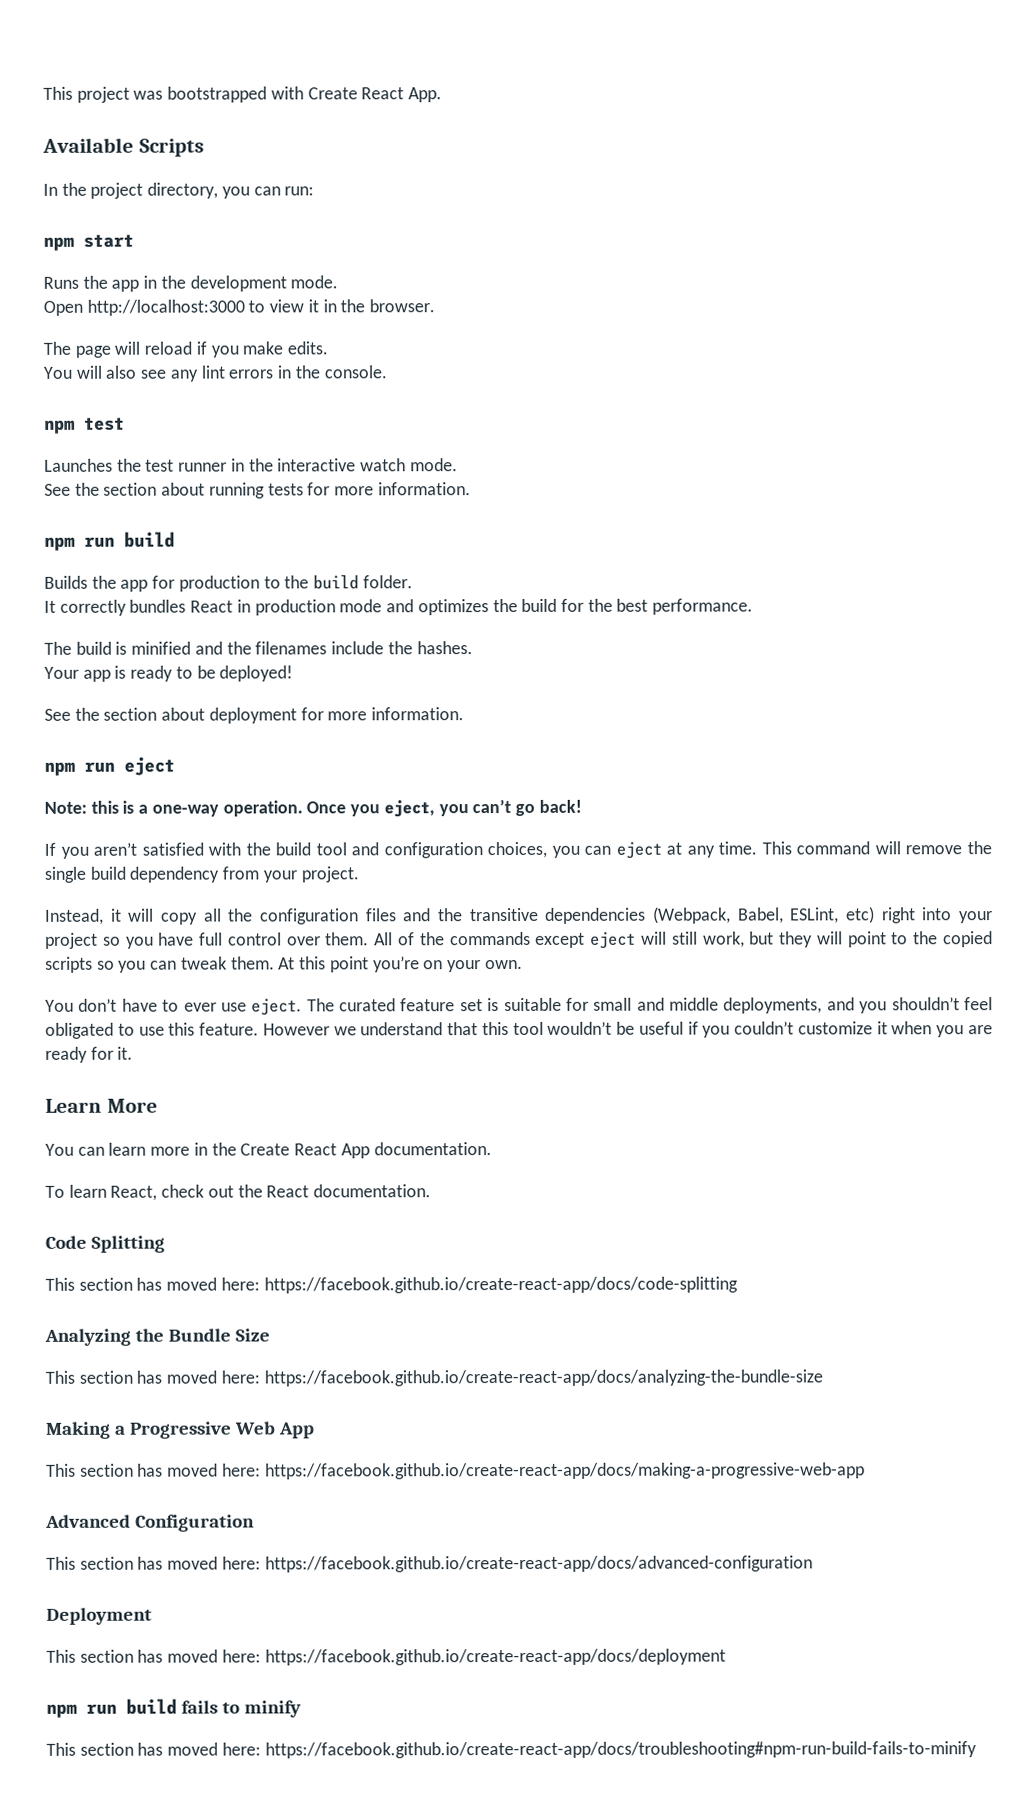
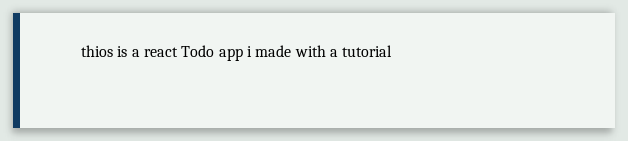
- This project was bootstrapped with Create React App.
- Available Scripts
- In the project directory, you can run:
- npm start
- Runs the app in the development mode.
- Open http://localhost:3000 to view it in the browser.
- The page will reload if you make edits.
- You will also see any lint errors in the console.
- npm test
- Launches the test runner in the interactive watch mode.
- See the section about running tests for more information.
- npm run build
- Builds the app for production to the build folder.
- It correctly bundles React in production mode and optimizes the build for the best performance.
- The build is minified and the filenames include the hashes.
- Your app is ready to be deployed!
- See the section about deployment for more information.
- npm run eject
- Note: this is a one-way operation. Once you eject, you can’t go back!
- If you aren’t satisfied with the build tool and configuration choices, you can eject at any time. This command will remove the single build dependency from your project.
- Instead, it will copy all the configuration files and the transitive dependencies (Webpack, Babel, ESLint, etc) right into your project so you have full control over them. All of the commands except eject will still work, but they will point to the copied scripts so you can tweak them. At this point you’re on your own.
- You don’t have to ever use eject. The curated feature set is suitable for small and middle deployments, and you shouldn’t feel obligated to use this feature. However we understand that this tool wouldn’t be useful if you couldn’t customize it when you are ready for it.
- Learn More
- You can learn more in the Create React App documentation.
- To learn React, check out the React documentation.
- Code Splitting
- This section has moved here: https://facebook.github.io/create-react-app/docs/code-splitting
- Analyzing the Bundle Size
- This section has moved here: https://facebook.github.io/create-react-app/docs/analyzing-the-bundle-size
- Making a Progressive Web App
- This section has moved here: https://facebook.github.io/create-react-app/docs/making-a-progressive-web-app
- Advanced Configuration
- This section has moved here: https://facebook.github.io/create-react-app/docs/advanced-configuration
- Deployment
- This section has moved here: https://facebook.github.io/create-react-app/docs/deployment
- npm run build fails to minify
- This section has moved here: https://facebook.github.io/create-react-app/docs/troubleshooting#npm-run-build-fails-to-minify
+ thios is a react Todo app i made with a tutorial

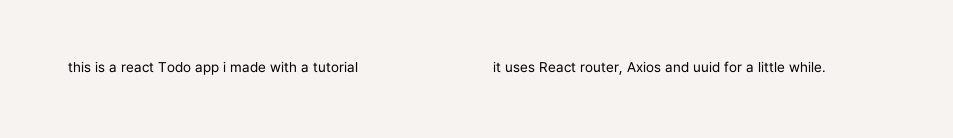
- thios is a react Todo app i made with a tutorial
+ this is a react Todo app i made with a tutorial
+ it uses React router, Axios and uuid for a little while.

